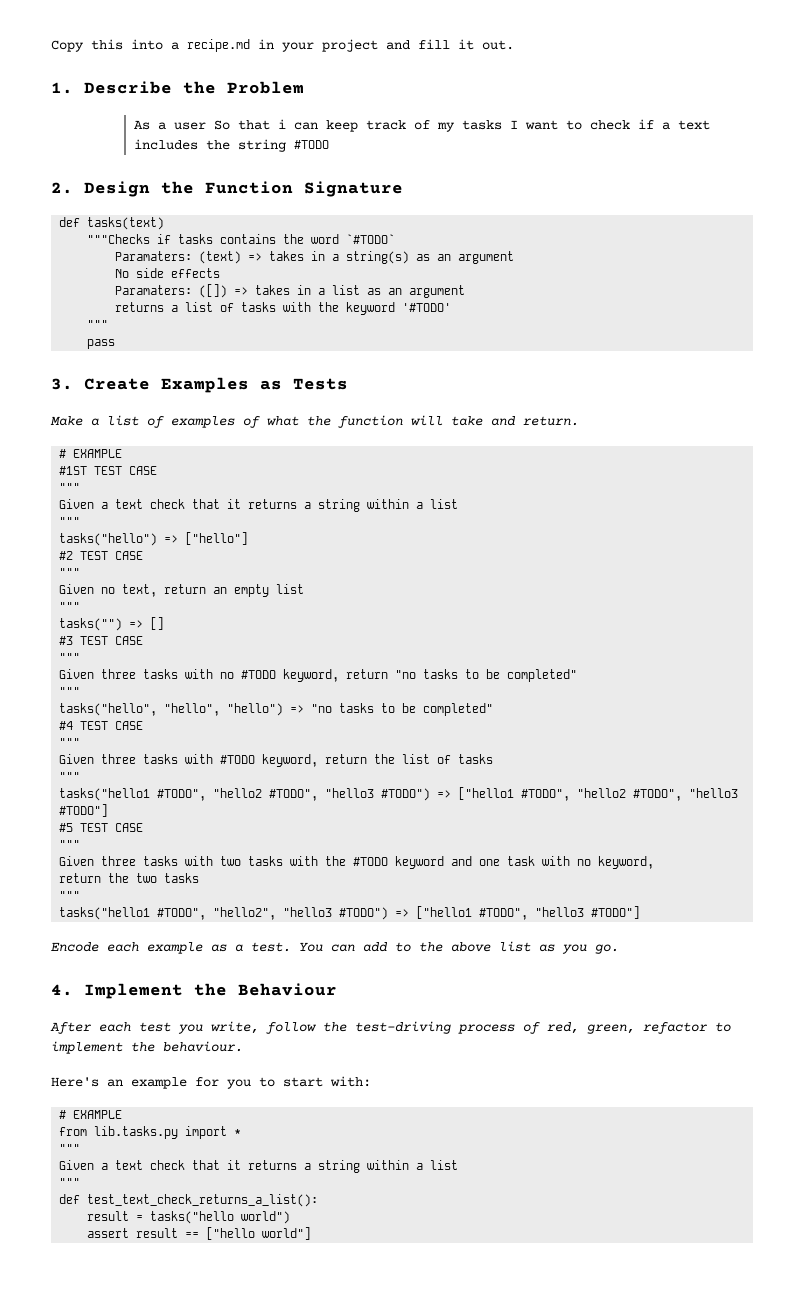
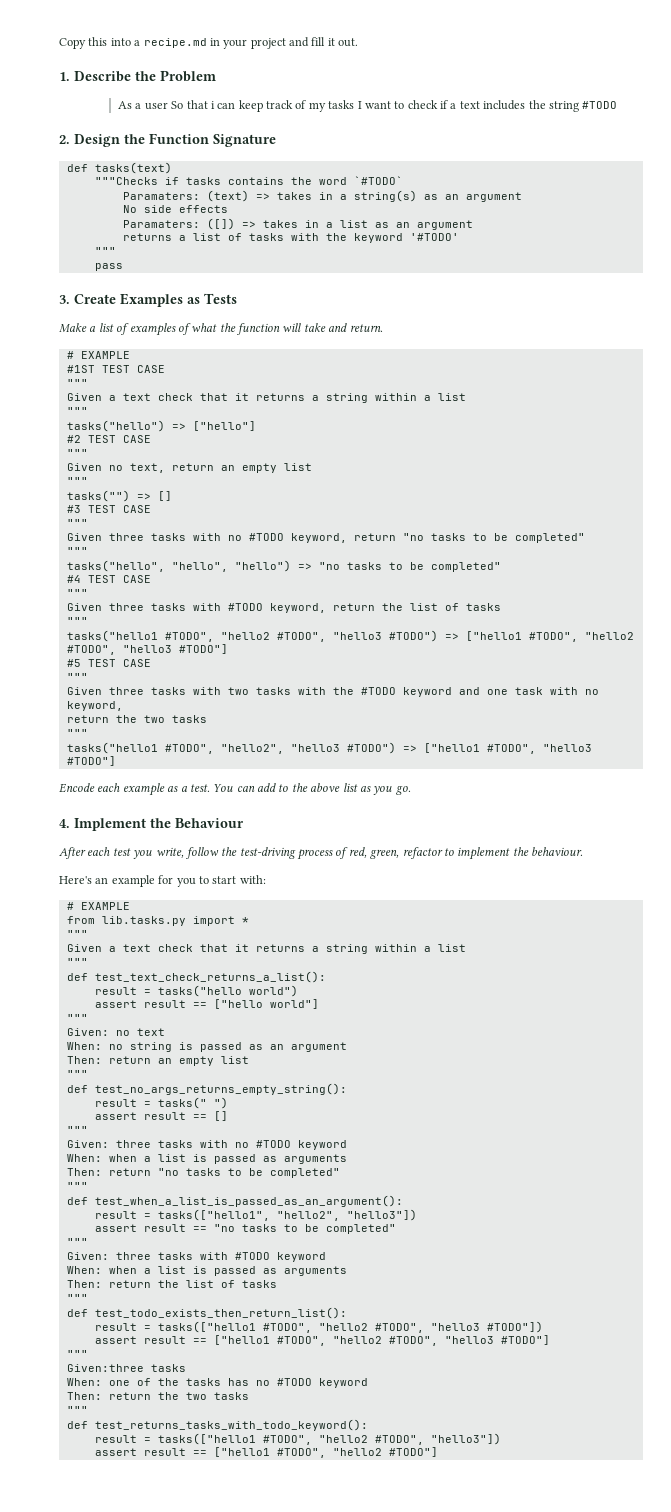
  assert result == ["hello world"]
+ """
+ Given: no text
+ When: no string is passed as an argument
+ Then: return an empty list
+ """
+ def test_no_args_returns_empty_string():
+ result = tasks(" ")
+ assert result == []
+ """
+ Given: three tasks with no #TODO keyword
+ When: when a list is passed as arguments
+ Then: return "no tasks to be completed"
+ """
+ def test_when_a_list_is_passed_as_an_argument():
+ result = tasks(["hello1", "hello2", "hello3"])
+ assert result == "no tasks to be completed"
+ """
+ Given: three tasks with #TODO keyword
+ When: when a list is passed as arguments
+ Then: return the list of tasks
+ """
+ def test_todo_exists_then_return_list():
+ result = tasks(["hello1 #TODO", "hello2 #TODO", "hello3 #TODO"])
+ assert result == ["hello1 #TODO", "hello2 #TODO", "hello3 #TODO"]
+ """
+ Given:three tasks
+ When: one of the tasks has no #TODO keyword
+ Then: return the two tasks
+ """
+ def test_returns_tasks_with_todo_keyword():
+ result = tasks(["hello1 #TODO", "hello2 #TODO", "hello3"])
+ assert result == ["hello1 #TODO", "hello2 #TODO"]

